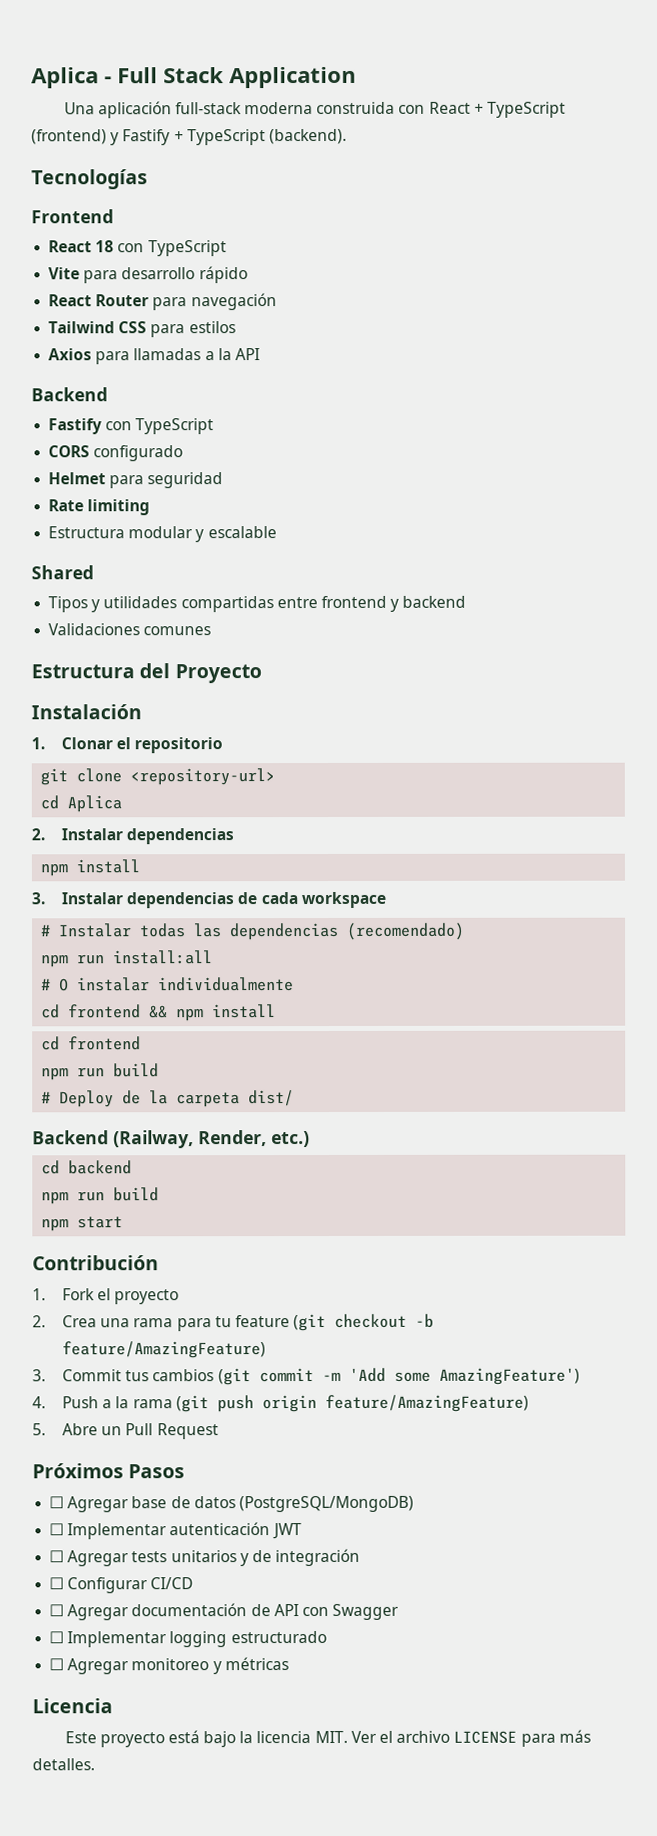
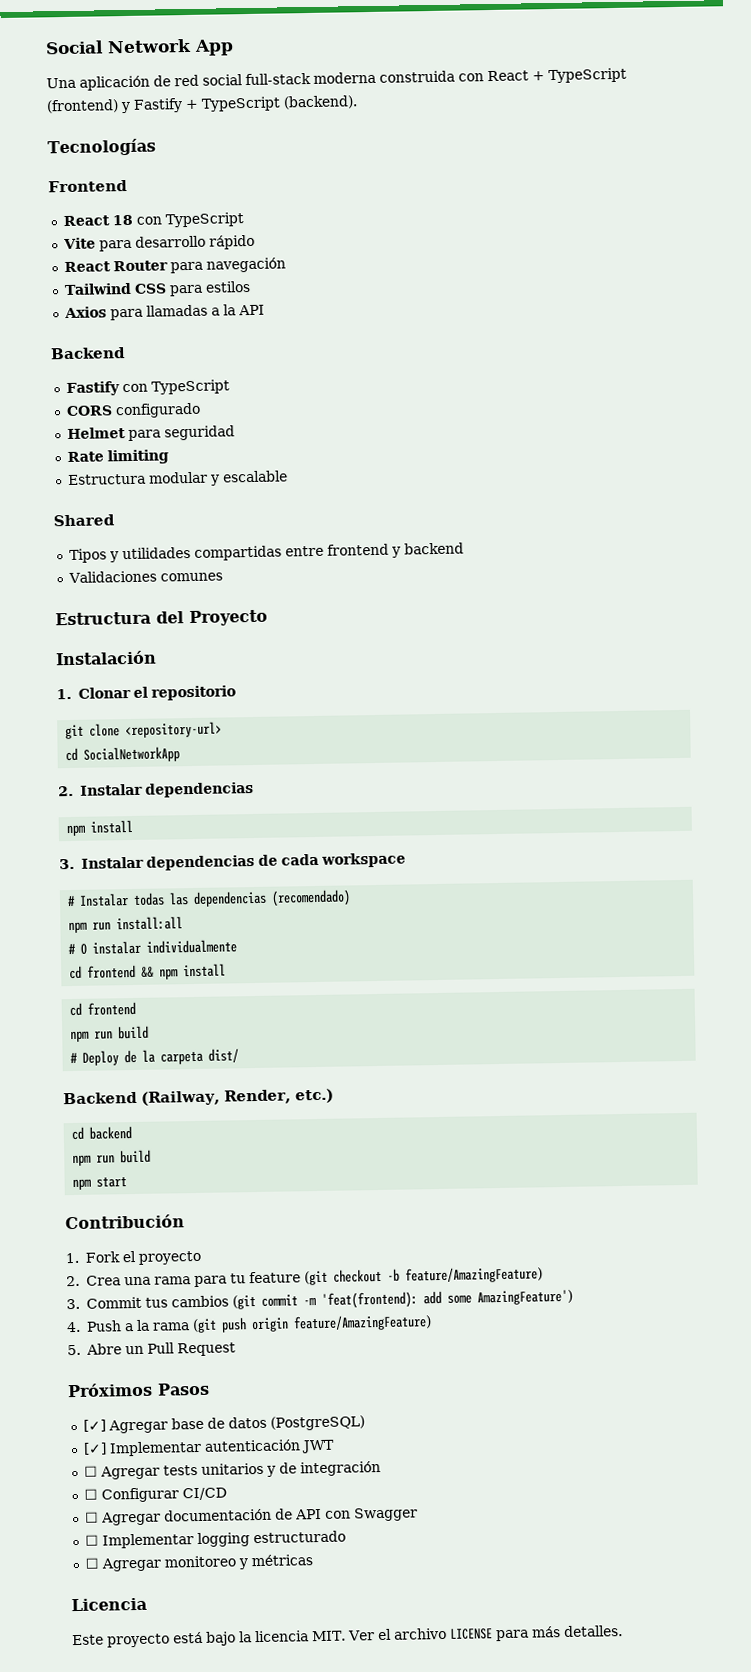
- Aplica - Full Stack Application
+ Social Network App
- Una aplicación full-stack moderna construida con React + TypeScript (frontend) y Fastify + TypeScript (backend).
+ Una aplicación de red social full-stack moderna construida con React + TypeScript (frontend) y Fastify + TypeScript (backend).
- cd Aplica
+ cd SocialNetworkApp
- 3. Commit tus cambios (git commit -m 'Add some AmazingFeature')
+ 3. Commit tus cambios (git commit -m 'feat(frontend): add some AmazingFeature')
- ☐ Agregar base de datos (PostgreSQL/MongoDB)
- ☐ Implementar autenticación JWT
+ [✓] Agregar base de datos (PostgreSQL)
+ [✓] Implementar autenticación JWT

